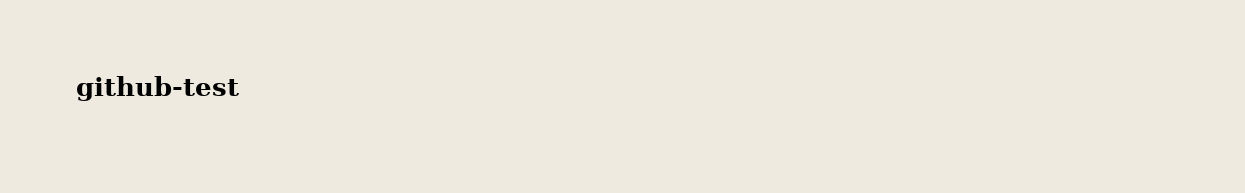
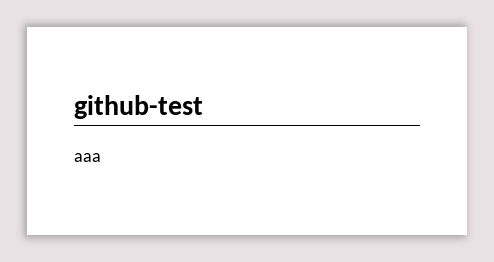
+ aaa

